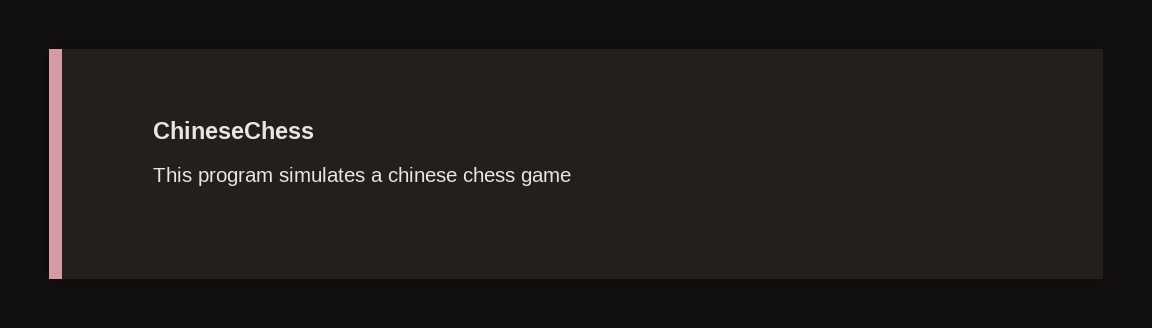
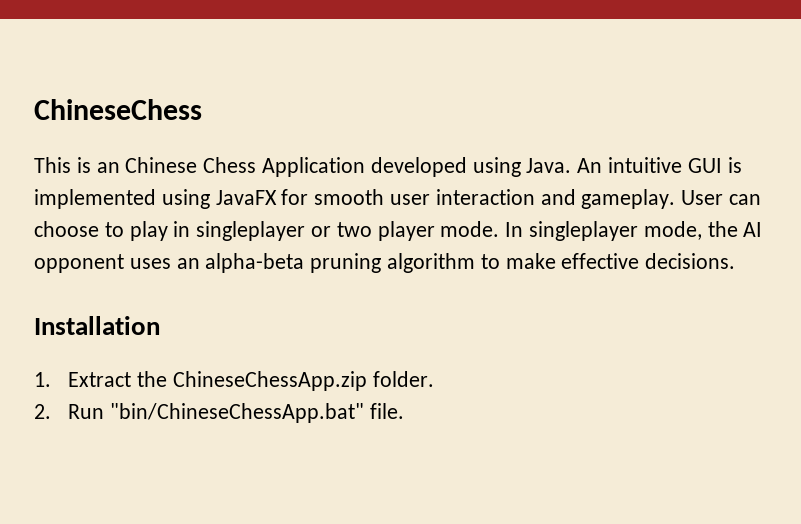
- This program simulates a chinese chess game
+ This is an Chinese Chess Application developed using Java. An intuitive GUI is implemented using JavaFX for smooth user interaction and gameplay. User can choose to play in singleplayer or two player mode. In singleplayer mode, the AI opponent uses an alpha-beta pruning algorithm to make effective decisions.
+ Installation
+ 1. Extract the ChineseChessApp.zip folder.
+ 2. Run "bin/ChineseChessApp.bat" file.

